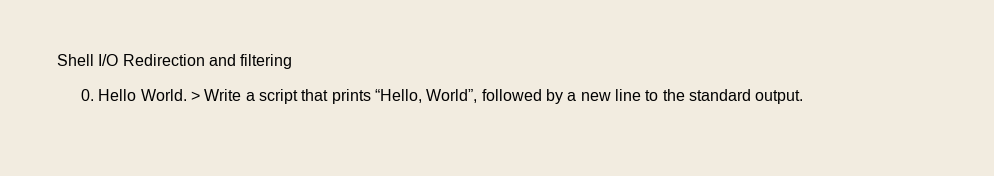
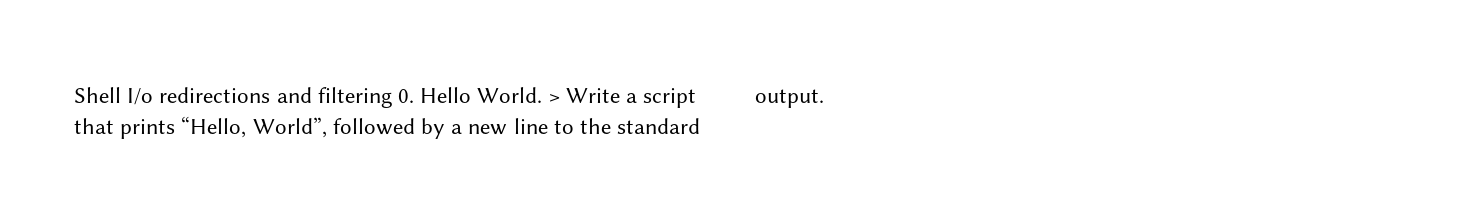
- Shell I/O Redirection and filtering
- 0. Hello World.
+ Shell I/o redirections and filtering 0. Hello World.

